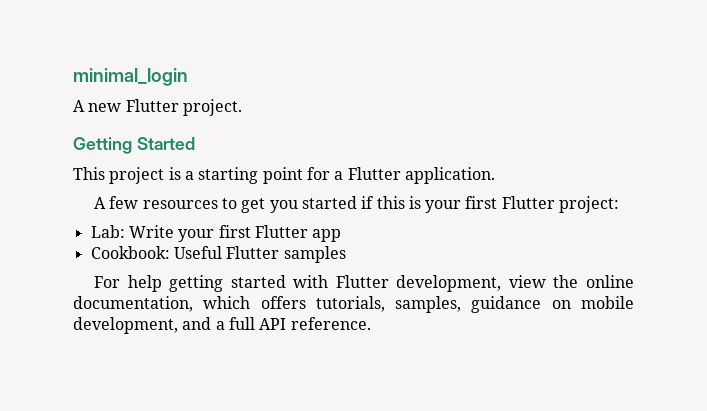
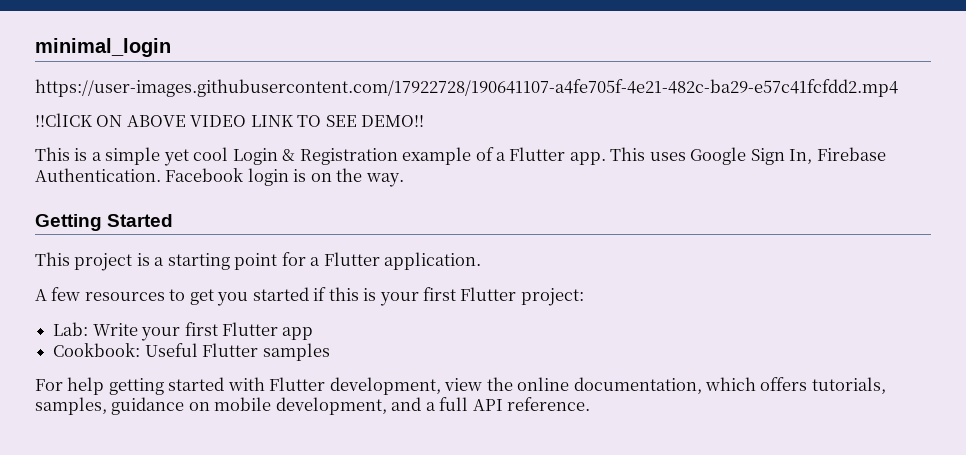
- A new Flutter project.
+ https://user-images.githubusercontent.com/17922728/190641107-a4fe705f-4e21-482c-ba29-e57c41fcfdd2.mp4
+ !!ClICK ON ABOVE VIDEO LINK TO SEE DEMO!!
+ This is a simple yet cool Login & Registration example of a Flutter app. This uses Google Sign In, Firebase Authentication. Facebook login is on the way.

